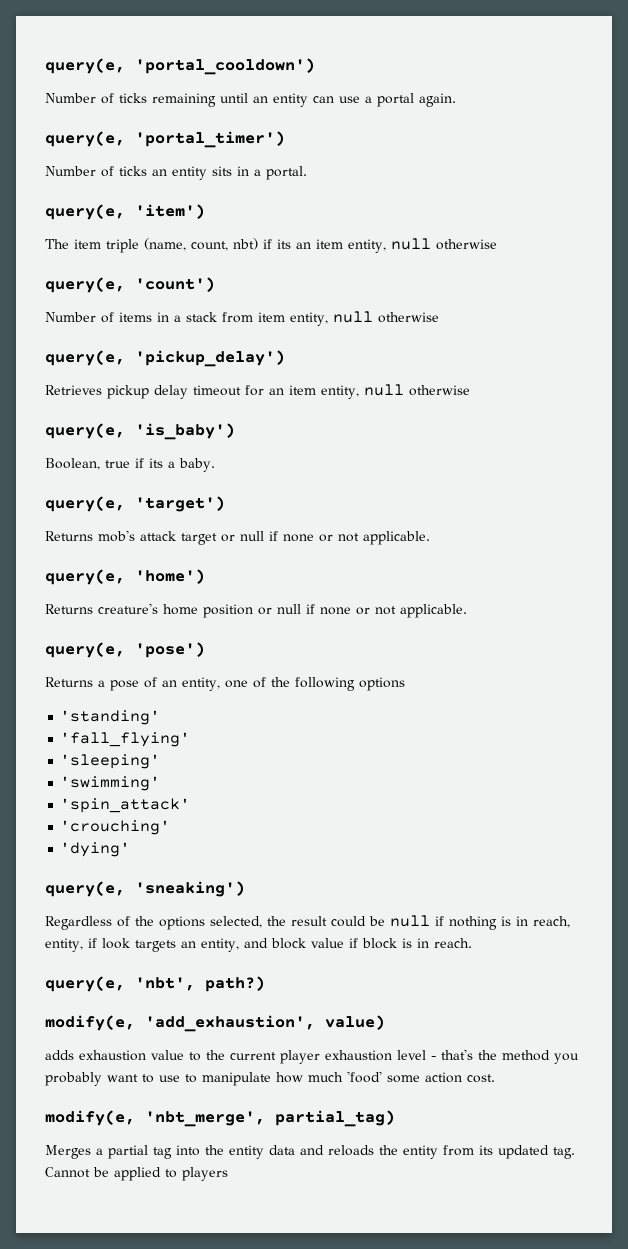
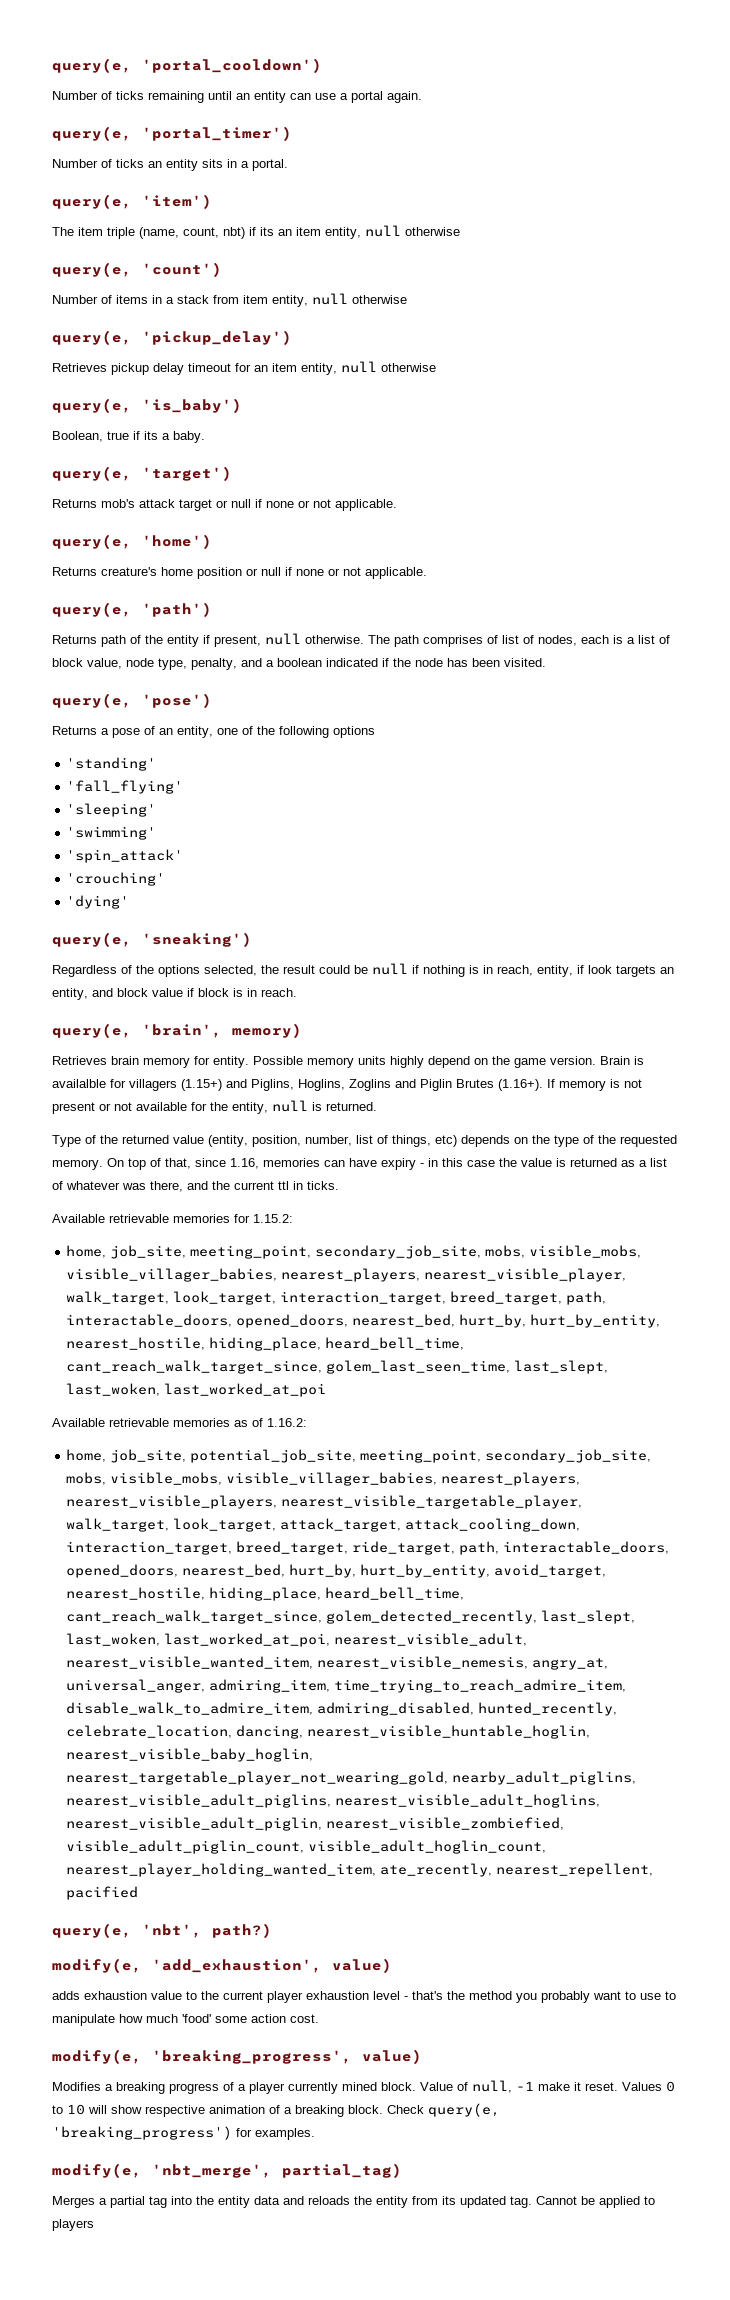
+ query(e, 'path')
+ Returns path of the entity if present, null otherwise. The path comprises of list of nodes, each is a list of block value, node type, penalty, and a boolean indicated if the node has been visited.
+ query(e, 'brain', memory)
+ Retrieves brain memory for entity. Possible memory units highly depend on the game version. Brain is availalble for villagers (1.15+) and Piglins, Hoglins, Zoglins and Piglin Brutes (1.16+). If memory is not present or not available for the entity, null is returned.
+ Type of the returned value (entity, position, number, list of things, etc) depends on the type of the requested memory. On top of that, since 1.16, memories can have expiry - in this case the value is returned as a list of whatever was there, and the current ttl in ticks.
+ Available retrievable memories for 1.15.2:
+ home, job_site, meeting_point, secondary_job_site, mobs, visible_mobs, visible_villager_babies, nearest_players, nearest_visible_player, walk_target, look_target, interaction_target, breed_target, path, interactable_doors, opened_doors, nearest_bed, hurt_by, hurt_by_entity, nearest_hostile, hiding_place, heard_bell_time, cant_reach_walk_target_since, golem_last_seen_time, last_slept, last_woken, last_worked_at_poi
+ Available retrievable memories as of 1.16.2:
+ home, job_site, potential_job_site, meeting_point, secondary_job_site, mobs, visible_mobs, visible_villager_babies, nearest_players, nearest_visible_players, nearest_visible_targetable_player, walk_target, look_target, attack_target, attack_cooling_down, interaction_target, breed_target, ride_target, path, interactable_doors, opened_doors, nearest_bed, hurt_by, hurt_by_entity, avoid_target, nearest_hostile, hiding_place, heard_bell_time, cant_reach_walk_target_since, golem_detected_recently, last_slept, last_woken, last_worked_at_poi, nearest_visible_adult, nearest_visible_wanted_item, nearest_visible_nemesis, angry_at, universal_anger, admiring_item, time_trying_to_reach_admire_item, disable_walk_to_admire_item, admiring_disabled, hunted_recently, celebrate_location, dancing, nearest_visible_huntable_hoglin, nearest_visible_baby_hoglin, nearest_targetable_player_not_wearing_gold, nearby_adult_piglins, nearest_visible_adult_piglins, nearest_visible_adult_hoglins, nearest_visible_adult_piglin, nearest_visible_zombiefied, visible_adult_piglin_count, visible_adult_hoglin_count, nearest_player_holding_wanted_item, ate_recently, nearest_repellent, pacified
+ modify(e, 'breaking_progress', value)
+ Modifies a breaking progress of a player currently mined block. Value of null, -1 make it reset. Values 0 to 10 will show respective animation of a breaking block. Check query(e, 'breaking_progress') for examples.

